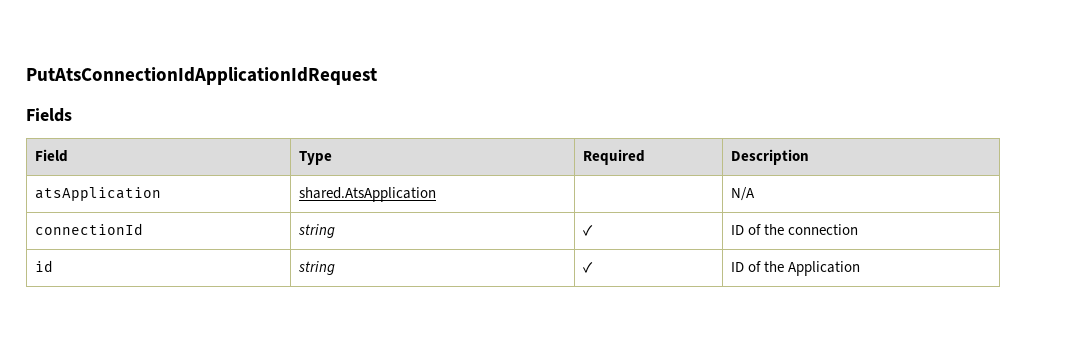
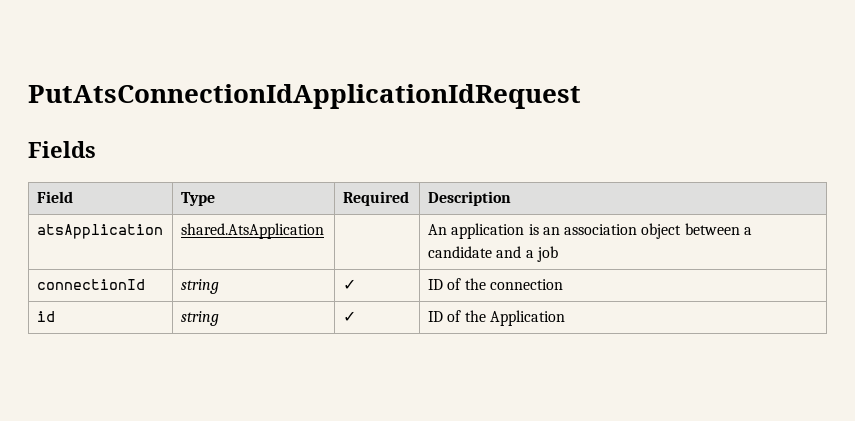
- atsApplication | shared.AtsApplication | | N/A
+ atsApplication | shared.AtsApplication | | An application is an association object between a candidate and a job

